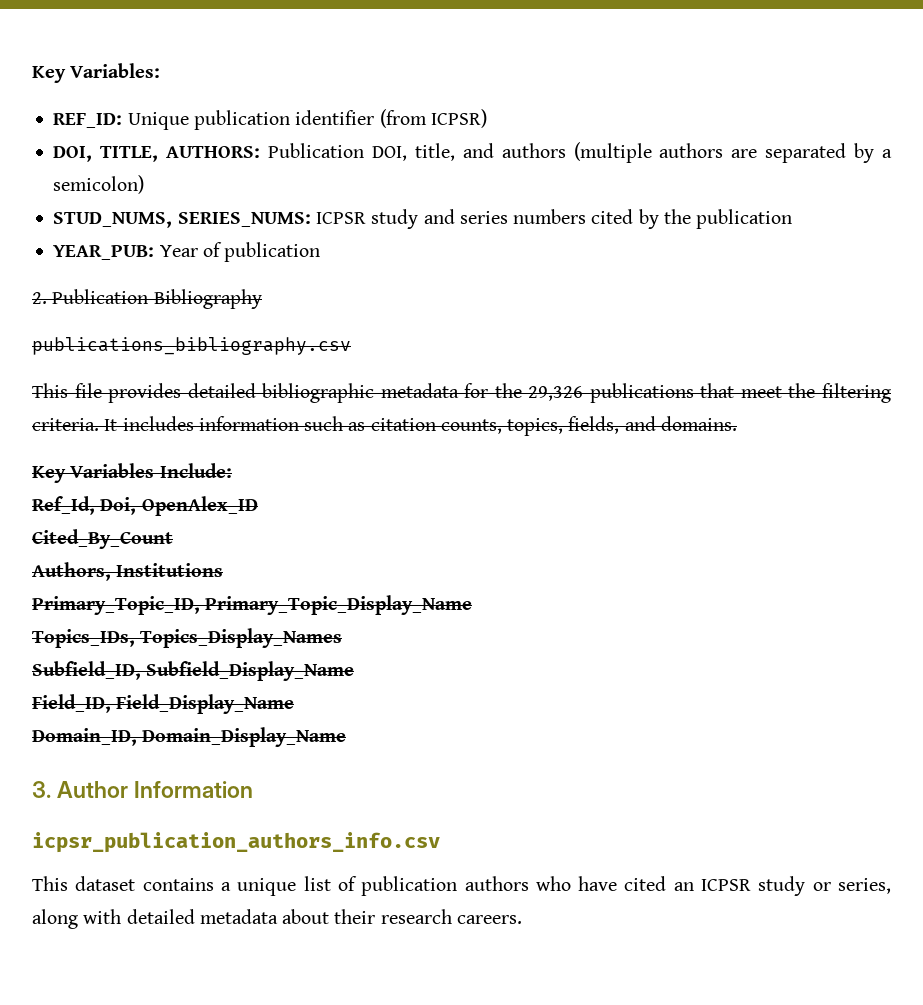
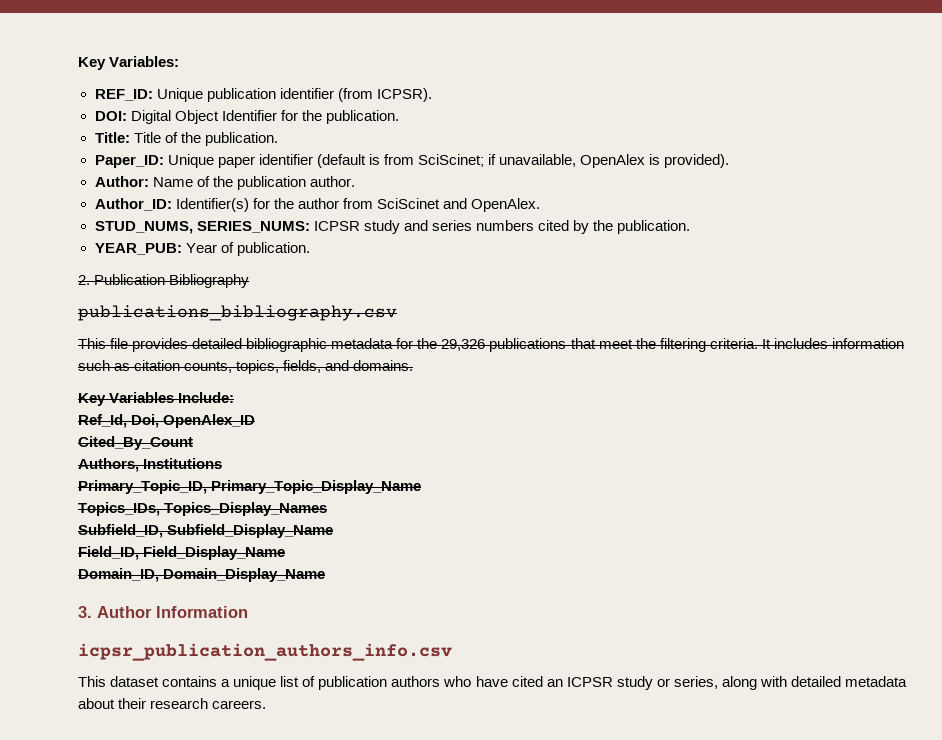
- REF_ID: Unique publication identifier (from ICPSR)
- DOI, TITLE, AUTHORS: Publication DOI, title, and authors (multiple authors are separated by a semicolon)
+ REF_ID: Unique publication identifier (from ICPSR).
+ DOI: Digital Object Identifier for the publication.
+ Title: Title of the publication.
+ Paper_ID: Unique paper identifier (default is from SciScinet; if unavailable, OpenAlex is provided).
+ Author: Name of the publication author.
+ Author_ID: Identifier(s) for the author from SciScinet and OpenAlex.
- STUD_NUMS, SERIES_NUMS: ICPSR study and series numbers cited by the publication
+ STUD_NUMS, SERIES_NUMS: ICPSR study and series numbers cited by the publication.
- YEAR_PUB: Year of publication
+ YEAR_PUB: Year of publication.

